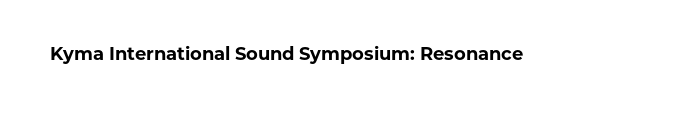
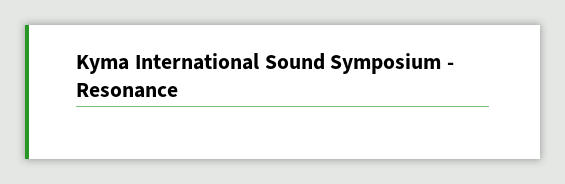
- Kyma International Sound Symposium: Resonance
+ Kyma International Sound Symposium - Resonance

